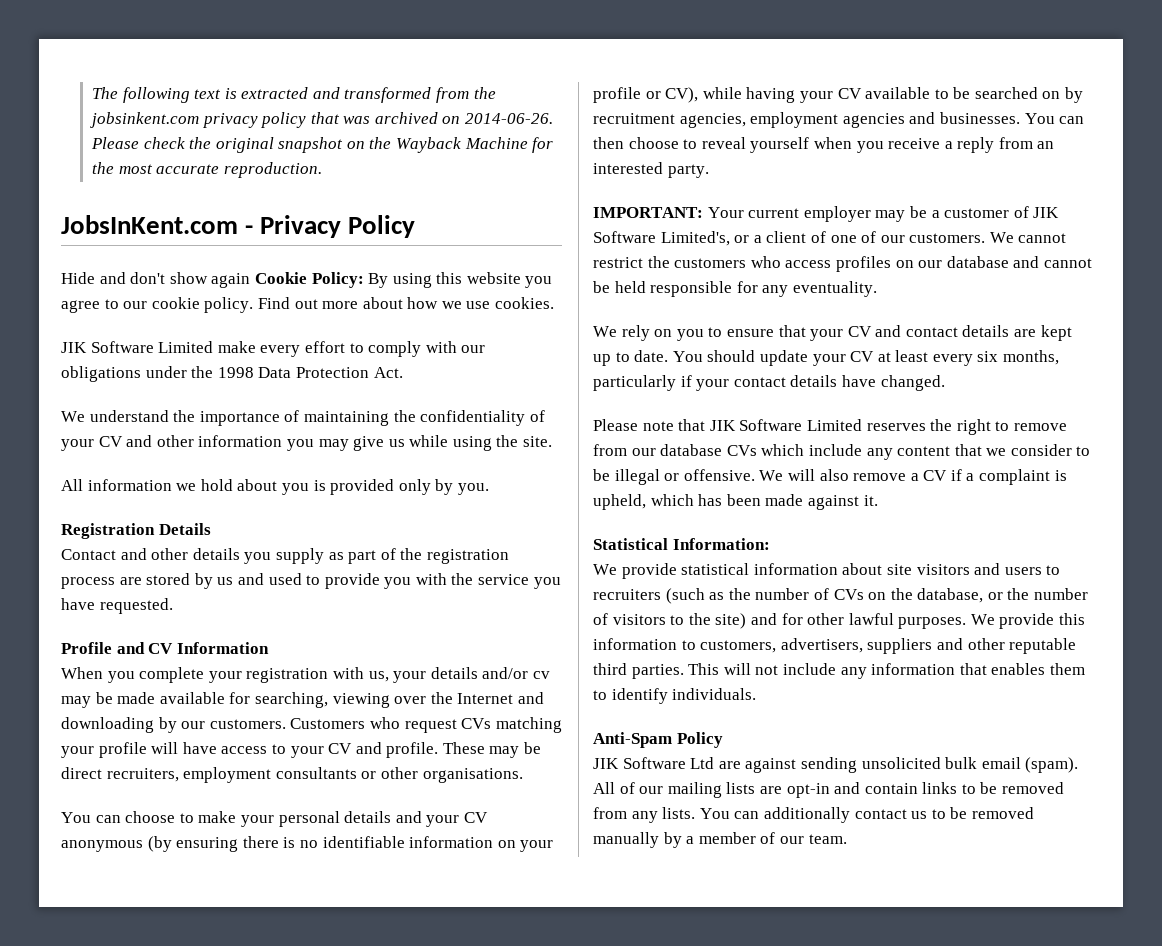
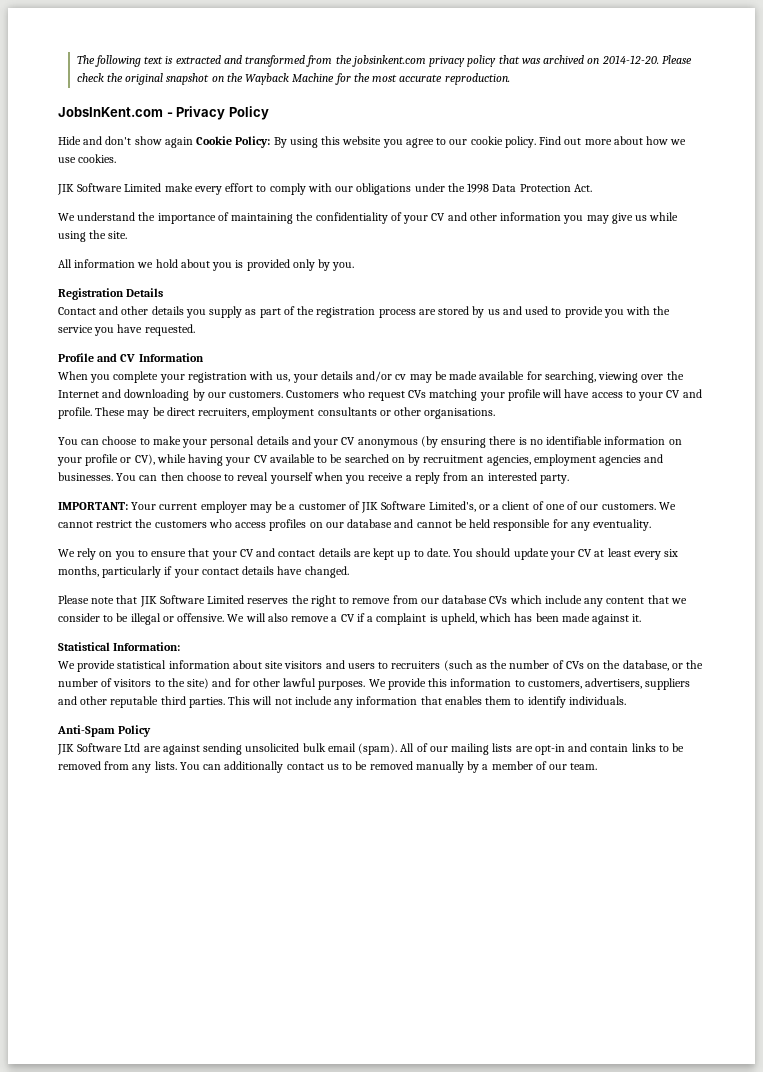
- The following text is extracted and transformed from the jobsinkent.com privacy policy that was archived on 2014-06-26.
+ The following text is extracted and transformed from the jobsinkent.com privacy policy that was archived on 2014-12-20.

